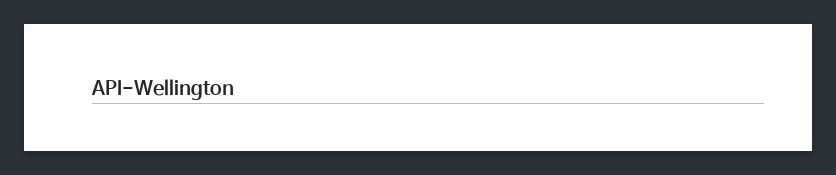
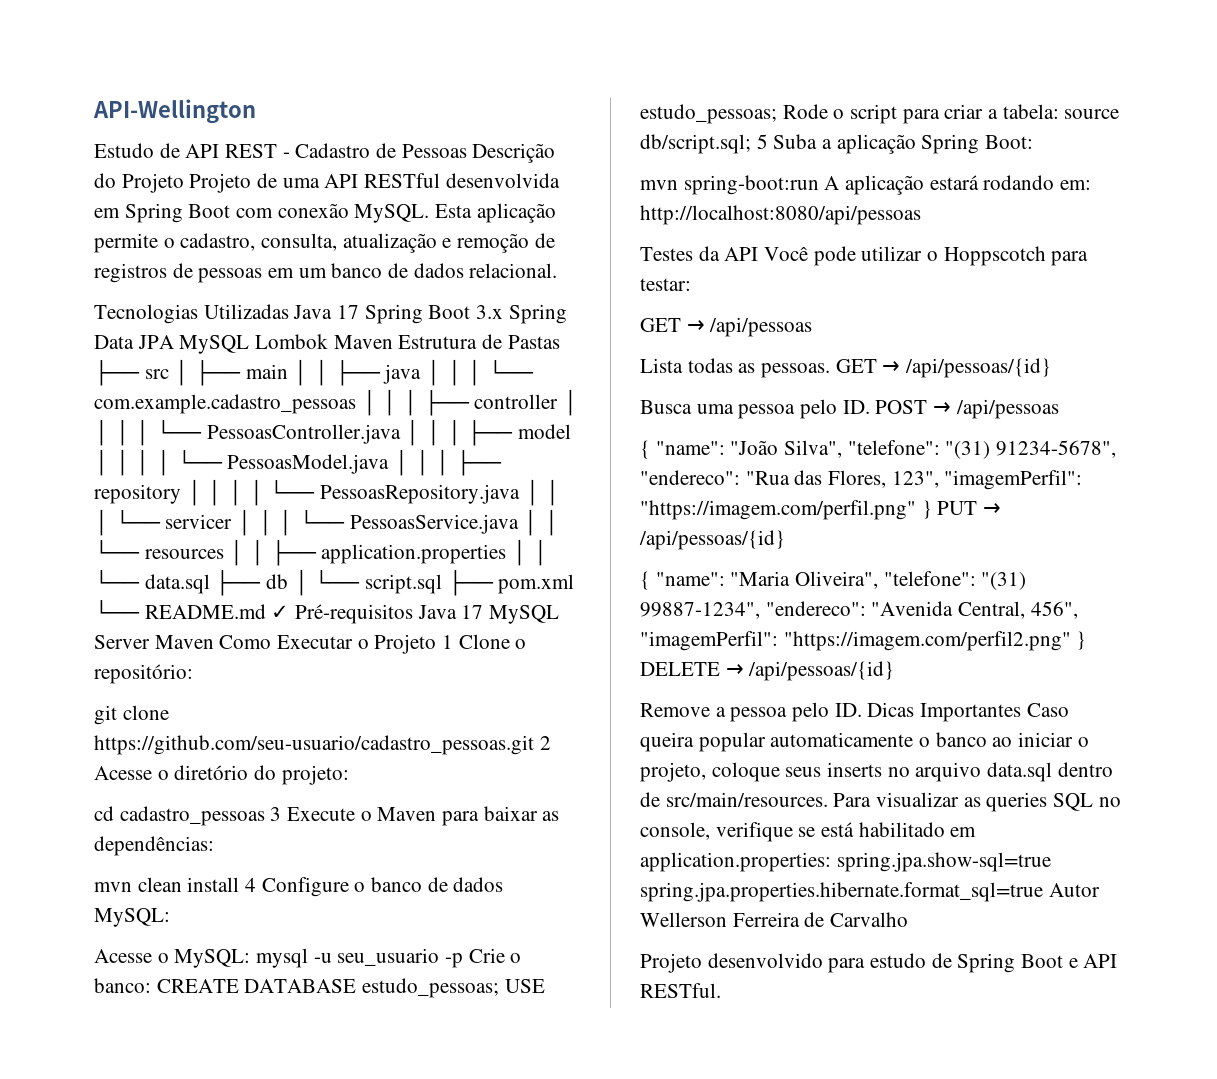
+ Estudo de API REST - Cadastro de Pessoas Descrição do Projeto Projeto de uma API RESTful desenvolvida em Spring Boot com conexão MySQL. Esta aplicação permite o cadastro, consulta, atualização e remoção de registros de pessoas em um banco de dados relacional.
+ Tecnologias Utilizadas Java 17 Spring Boot 3.x Spring Data JPA MySQL Lombok Maven Estrutura de Pastas ├── src │ ├── main │ │ ├── java │ │ │ └── com.example.cadastro_pessoas │ │ │ ├── controller │ │ │ │ └── PessoasController.java │ │ │ ├── model │ │ │ │ └── PessoasModel.java │ │ │ ├── repository │ │ │ │ └── PessoasRepository.java │ │ │ └── servicer │ │ │ └── PessoasService.java │ │ └── resources │ │ ├── application.properties │ │ └── data.sql ├── db │ └── script.sql ├── pom.xml └── README.md ✓ Pré-requisitos Java 17 MySQL Server Maven Como Executar o Projeto 1 Clone o repositório:
+ git clone https://github.com/seu-usuario/cadastro_pessoas.git 2 Acesse o diretório do projeto:
+ cd cadastro_pessoas 3 Execute o Maven para baixar as dependências:
+ mvn clean install 4 Configure o banco de dados MySQL:
+ Acesse o MySQL: mysql -u seu_usuario -p Crie o banco: CREATE DATABASE estudo_pessoas; USE estudo_pessoas; Rode o script para criar a tabela: source db/script.sql; 5 Suba a aplicação Spring Boot:
+ mvn spring-boot:run A aplicação estará rodando em: http://localhost:8080/api/pessoas
+ Testes da API Você pode utilizar o Hoppscotch para testar:
+ GET → /api/pessoas
+ Lista todas as pessoas. GET → /api/pessoas/{id}
+ Busca uma pessoa pelo ID. POST → /api/pessoas
+ { "name": "João Silva", "telefone": "(31) 91234-5678", "endereco": "Rua das Flores, 123", "imagemPerfil": "https://imagem.com/perfil.png" } PUT → /api/pessoas/{id}
+ { "name": "Maria Oliveira", "telefone": "(31) 99887-1234", "endereco": "Avenida Central, 456", "imagemPerfil": "https://imagem.com/perfil2.png" } DELETE → /api/pessoas/{id}
+ Remove a pessoa pelo ID. Dicas Importantes Caso queira popular automaticamente o banco ao iniciar o projeto, coloque seus inserts no arquivo data.sql dentro de src/main/resources. Para visualizar as queries SQL no console, verifique se está habilitado em application.properties: spring.jpa.show-sql=true spring.jpa.properties.hibernate.format_sql=true Autor Wellerson Ferreira de Carvalho
+ Projeto desenvolvido para estudo de Spring Boot e API RESTful.

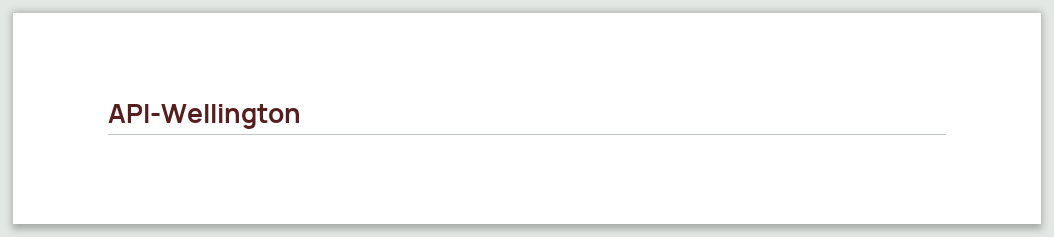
- Estudo de API REST - Cadastro de Pessoas Descrição do Projeto Projeto de uma API RESTful desenvolvida em Spring Boot com conexão MySQL. Esta aplicação permite o cadastro, consulta, atualização e remoção de registros de pessoas em um banco de dados relacional.
- Tecnologias Utilizadas Java 17 Spring Boot 3.x Spring Data JPA MySQL Lombok Maven Estrutura de Pastas ├── src │ ├── main │ │ ├── java │ │ │ └── com.example.cadastro_pessoas │ │ │ ├── controller │ │ │ │ └── PessoasController.java │ │ │ ├── model │ │ │ │ └── PessoasModel.java │ │ │ ├── repository │ │ │ │ └── PessoasRepository.java │ │ │ └── servicer │ │ │ └── PessoasService.java │ │ └── resources │ │ ├── application.properties │ │ └── data.sql ├── db │ └── script.sql ├── pom.xml └── README.md ✓ Pré-requisitos Java 17 MySQL Server Maven Como Executar o Projeto 1 Clone o repositório:
- git clone https://github.com/seu-usuario/cadastro_pessoas.git 2 Acesse o diretório do projeto:
- cd cadastro_pessoas 3 Execute o Maven para baixar as dependências:
- mvn clean install 4 Configure o banco de dados MySQL:
- Acesse o MySQL: mysql -u seu_usuario -p Crie o banco: CREATE DATABASE estudo_pessoas; USE estudo_pessoas; Rode o script para criar a tabela: source db/script.sql; 5 Suba a aplicação Spring Boot:
- mvn spring-boot:run A aplicação estará rodando em: http://localhost:8080/api/pessoas
- Testes da API Você pode utilizar o Hoppscotch para testar:
- GET → /api/pessoas
- Lista todas as pessoas. GET → /api/pessoas/{id}
- Busca uma pessoa pelo ID. POST → /api/pessoas
- { "name": "João Silva", "telefone": "(31) 91234-5678", "endereco": "Rua das Flores, 123", "imagemPerfil": "https://imagem.com/perfil.png" } PUT → /api/pessoas/{id}
- { "name": "Maria Oliveira", "telefone": "(31) 99887-1234", "endereco": "Avenida Central, 456", "imagemPerfil": "https://imagem.com/perfil2.png" } DELETE → /api/pessoas/{id}
- Remove a pessoa pelo ID. Dicas Importantes Caso queira popular automaticamente o banco ao iniciar o projeto, coloque seus inserts no arquivo data.sql dentro de src/main/resources. Para visualizar as queries SQL no console, verifique se está habilitado em application.properties: spring.jpa.show-sql=true spring.jpa.properties.hibernate.format_sql=true Autor Wellerson Ferreira de Carvalho
- Projeto desenvolvido para estudo de Spring Boot e API RESTful.

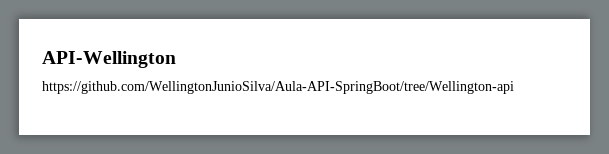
+ https://github.com/WellingtonJunioSilva/Aula-API-SpringBoot/tree/Wellington-api

